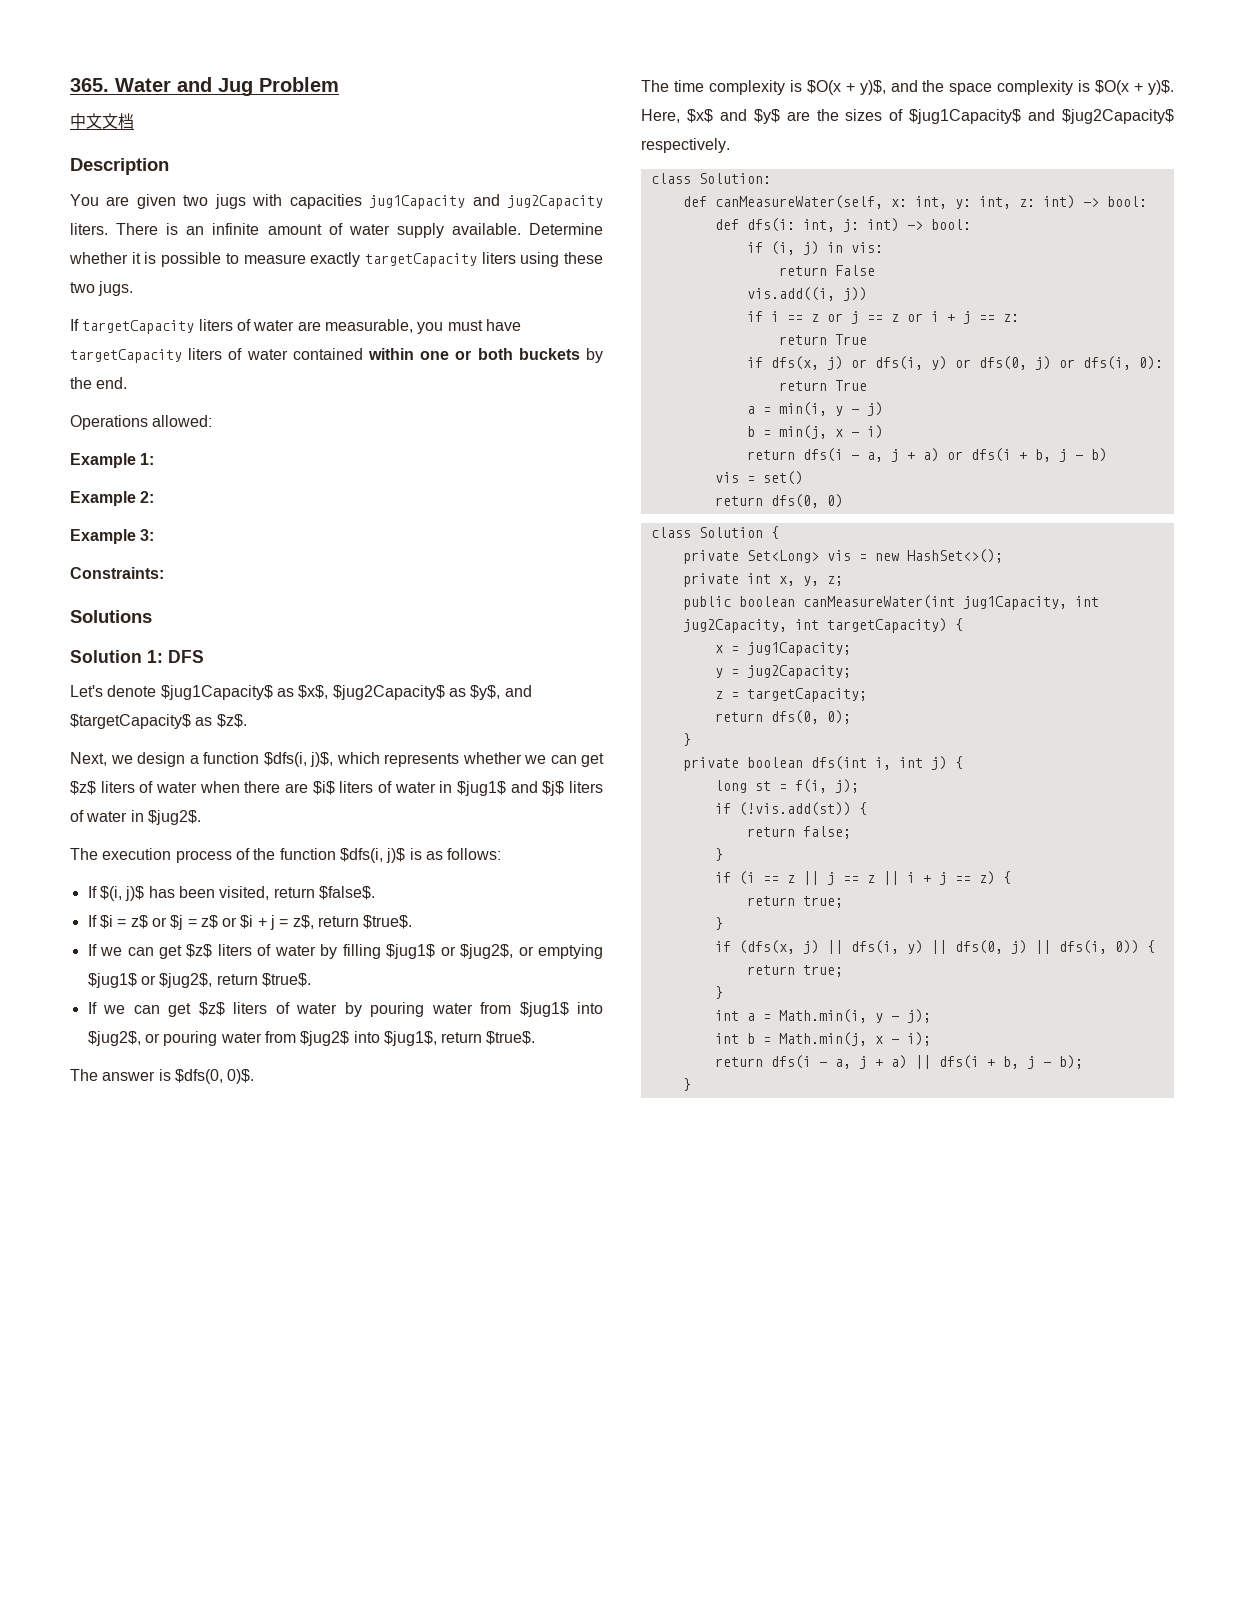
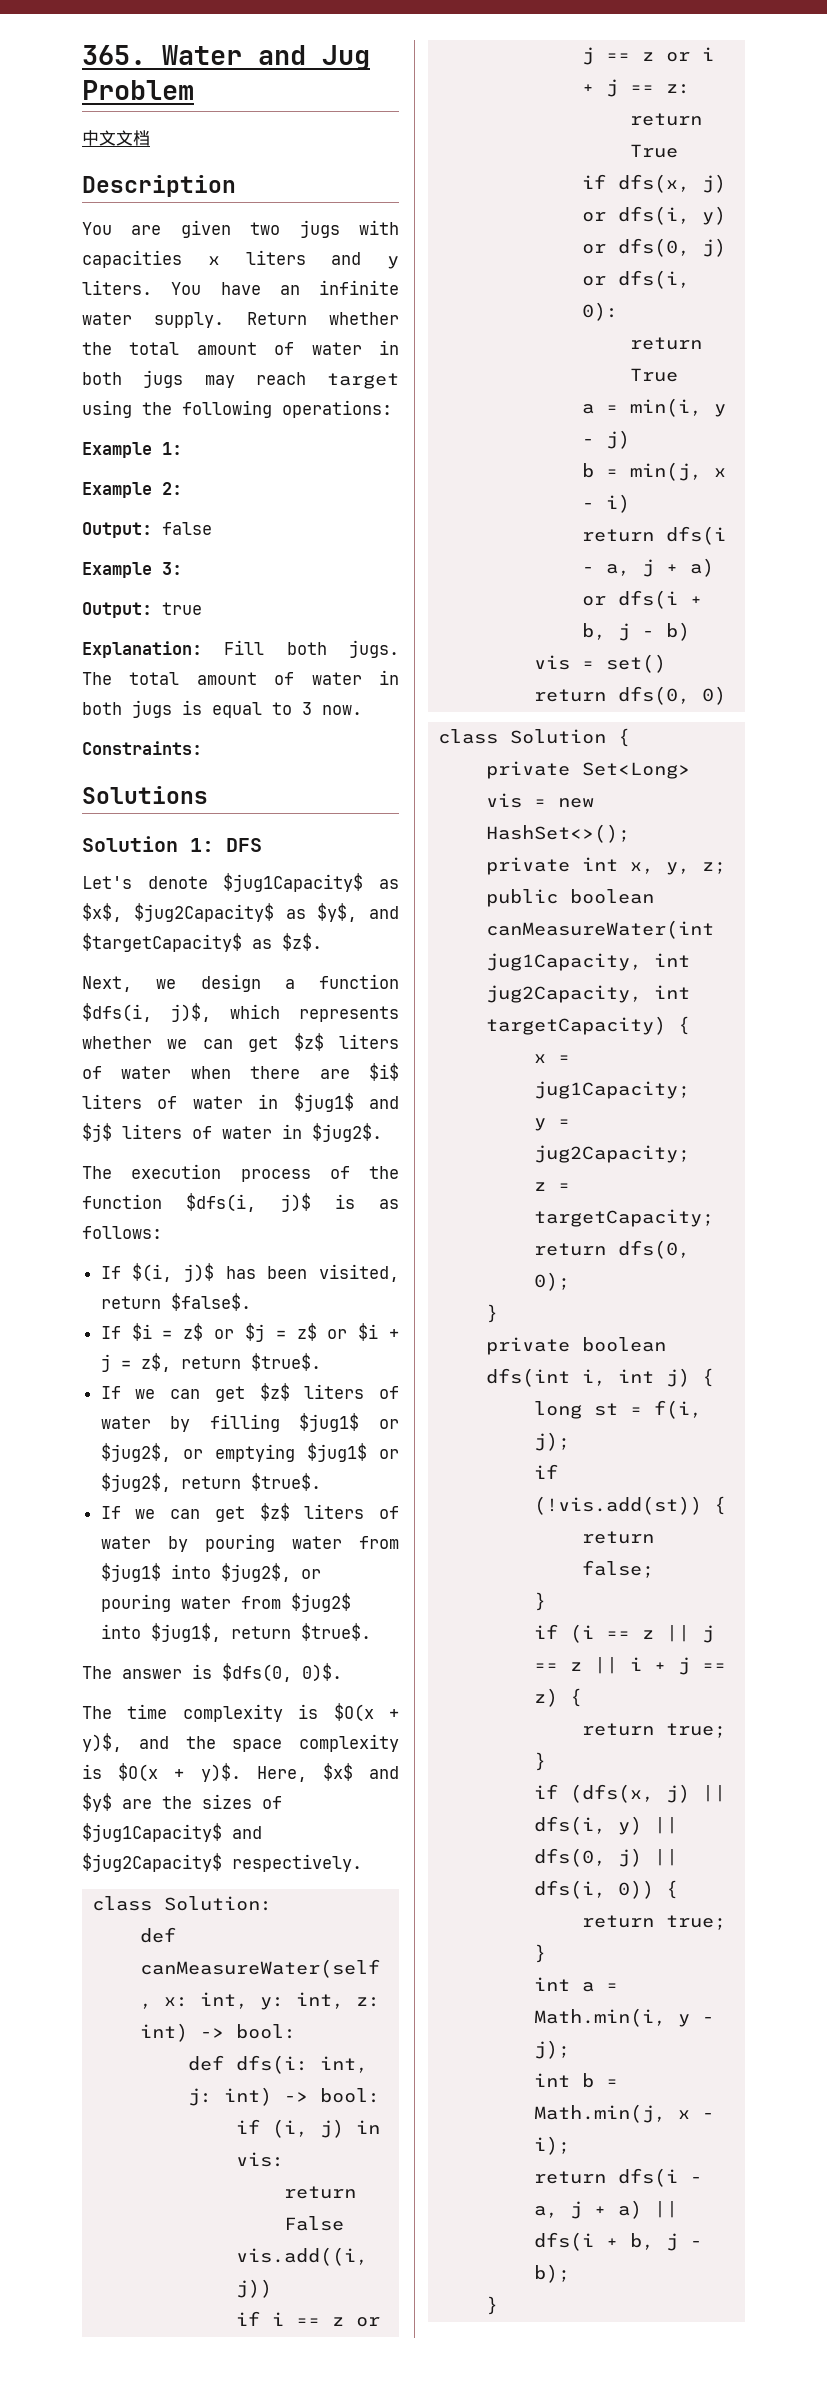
- You are given two jugs with capacities jug1Capacity and jug2Capacity liters. There is an infinite amount of water supply available. Determine whether it is possible to measure exactly targetCapacity liters using these two jugs.
- If targetCapacity liters of water are measurable, you must have targetCapacity liters of water contained within one or both buckets by the end.
- Operations allowed:
+ You are given two jugs with capacities x liters and y liters. You have an infinite water supply. Return whether the total amount of water in both jugs may reach target using the following operations:
+ Output: false
+ Output: true
+ Explanation: Fill both jugs. The total amount of water in both jugs is equal to 3 now.

